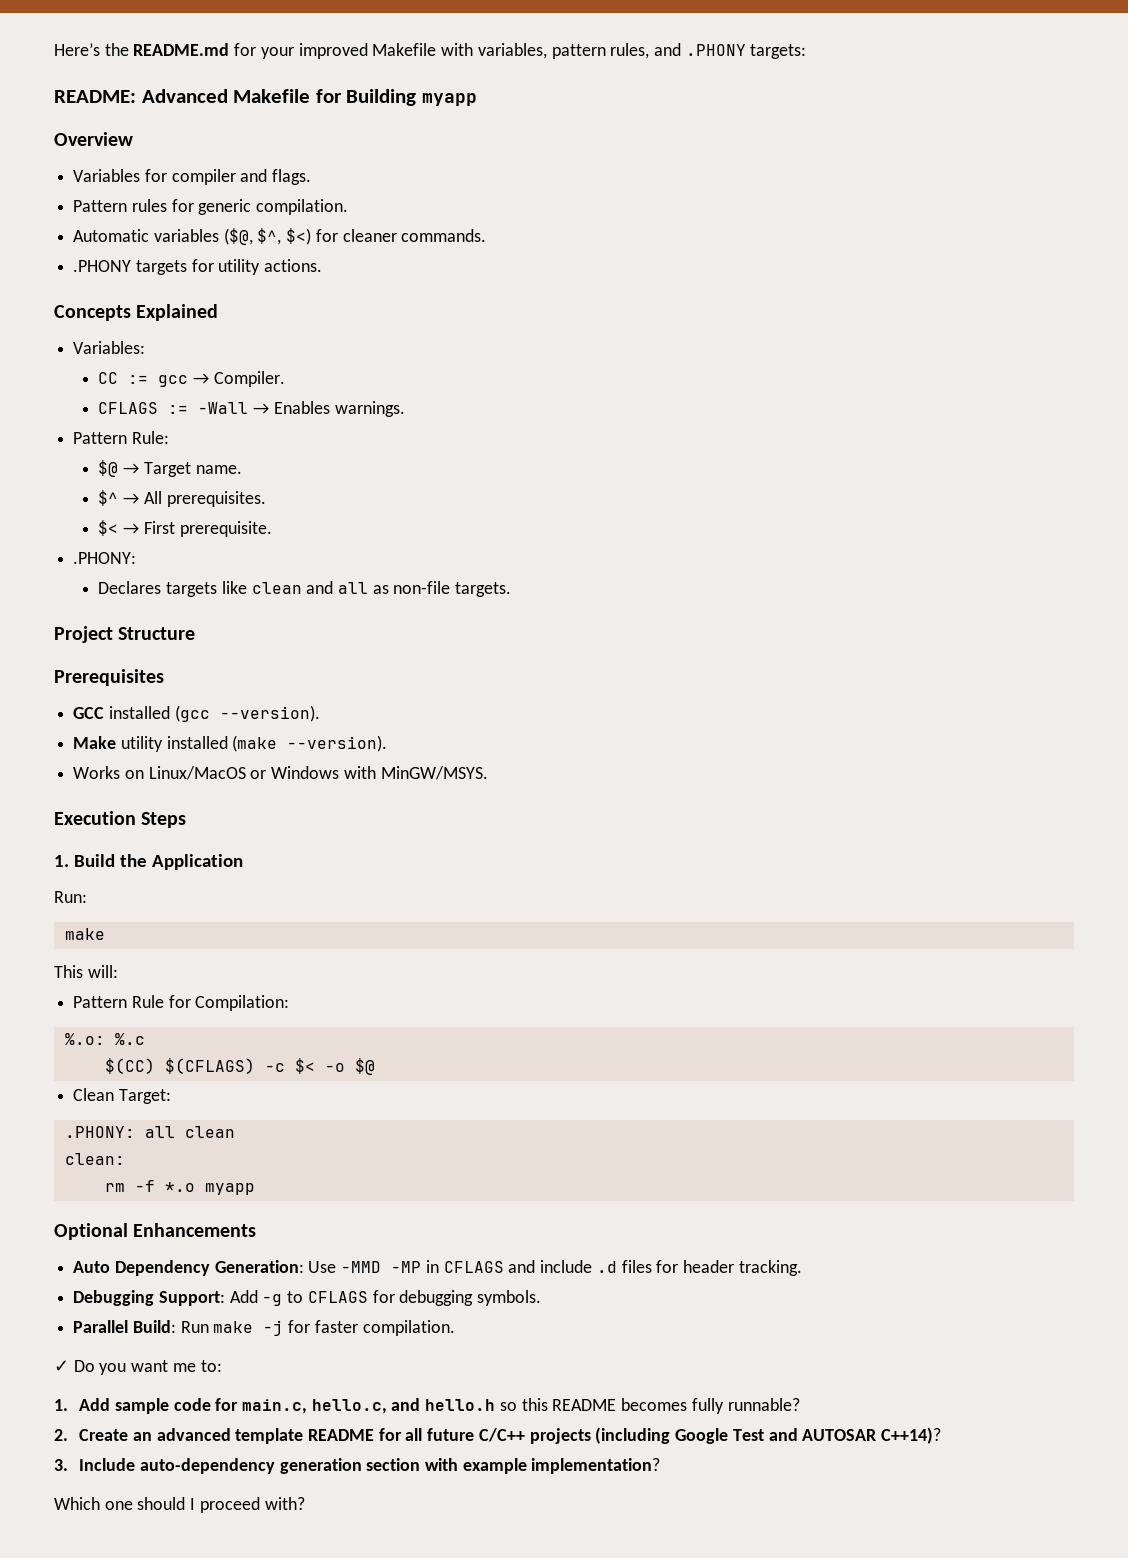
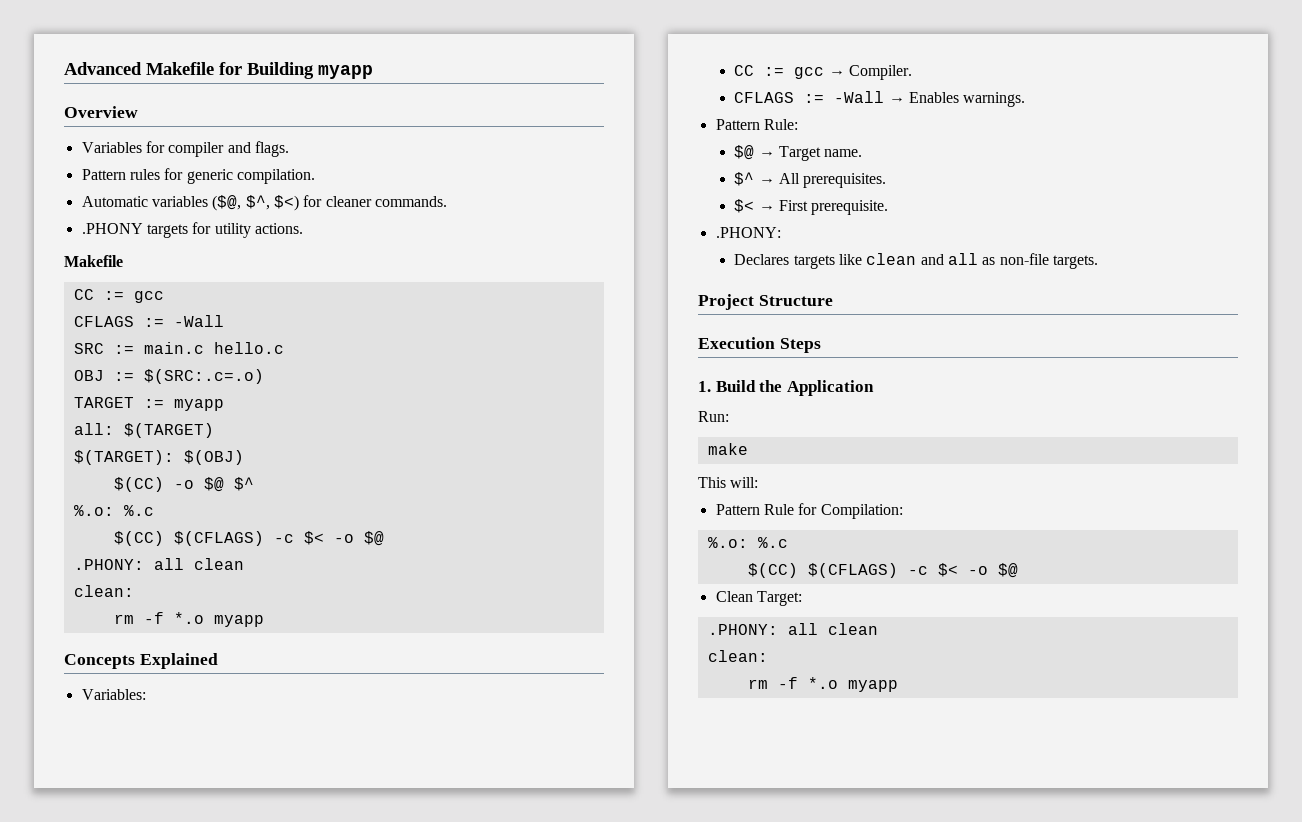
- Here’s the README.md for your improved Makefile with variables, pattern rules, and .PHONY targets:
- README: Advanced Makefile for Building myapp
+ Advanced Makefile for Building myapp
  .PHONY targets for utility actions.
+ Makefile
+ CC := gcc
+ CFLAGS := -Wall
+ SRC := main.c hello.c
+ OBJ := $(SRC:.c=.o)
+ TARGET := myapp
+ all: $(TARGET)
+ $(TARGET): $(OBJ)
+ $(CC) -o $@ $^
+ %.o: %.c
+ $(CC) $(CFLAGS) -c $< -o $@
+ .PHONY: all clean
+ clean:
+ rm -f *.o myapp
- Prerequisites
- GCC installed (gcc --version).
- Make utility installed (make --version).
- Works on Linux/MacOS or Windows with MinGW/MSYS.
- Optional Enhancements
- Auto Dependency Generation: Use -MMD -MP in CFLAGS and include .d files for header tracking.
- Debugging Support: Add -g to CFLAGS for debugging symbols.
- Parallel Build: Run make -j for faster compilation.
- ✓ Do you want me to:
- 1. Add sample code for main.c, hello.c, and hello.h so this README becomes fully runnable?
- 2. Create an advanced template README for all future C/C++ projects (including Google Test and AUTOSAR C++14)?
- 3. Include auto-dependency generation section with example implementation?
- Which one should I proceed with?

